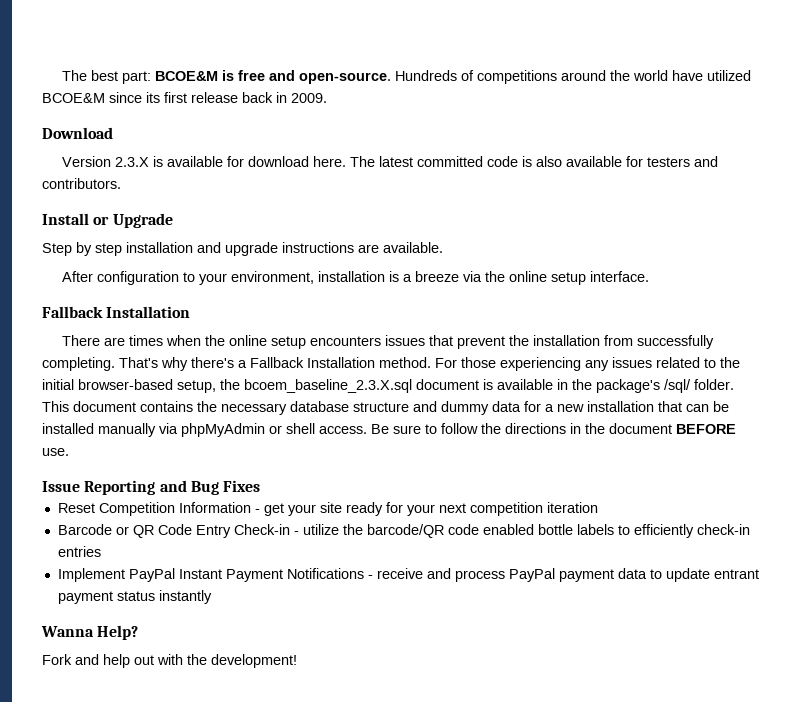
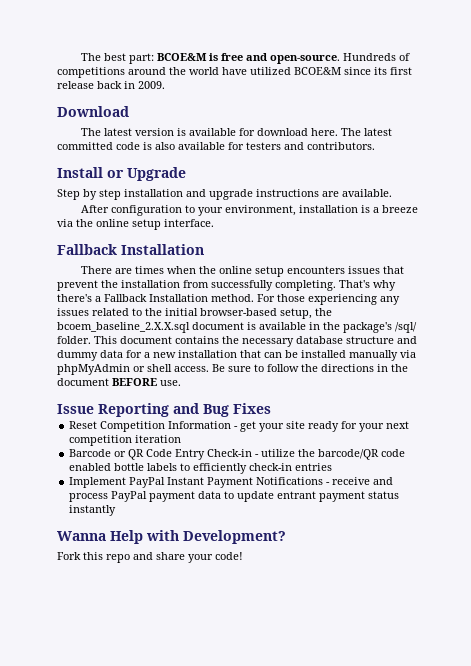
- Version 2.3.X is available for download here.
+ The latest version is available for download here.
- For those experiencing any issues related to the initial browser-based setup, the bcoem_baseline_2.3.X.sql document is available in the package's /sql/ folder.
+ For those experiencing any issues related to the initial browser-based setup, the bcoem_baseline_2.X.X.sql document is available in the package's /sql/ folder.
- Wanna Help?
- Fork and help out with the development!
+ Wanna Help with Development?
+ Fork this repo and share your code!

